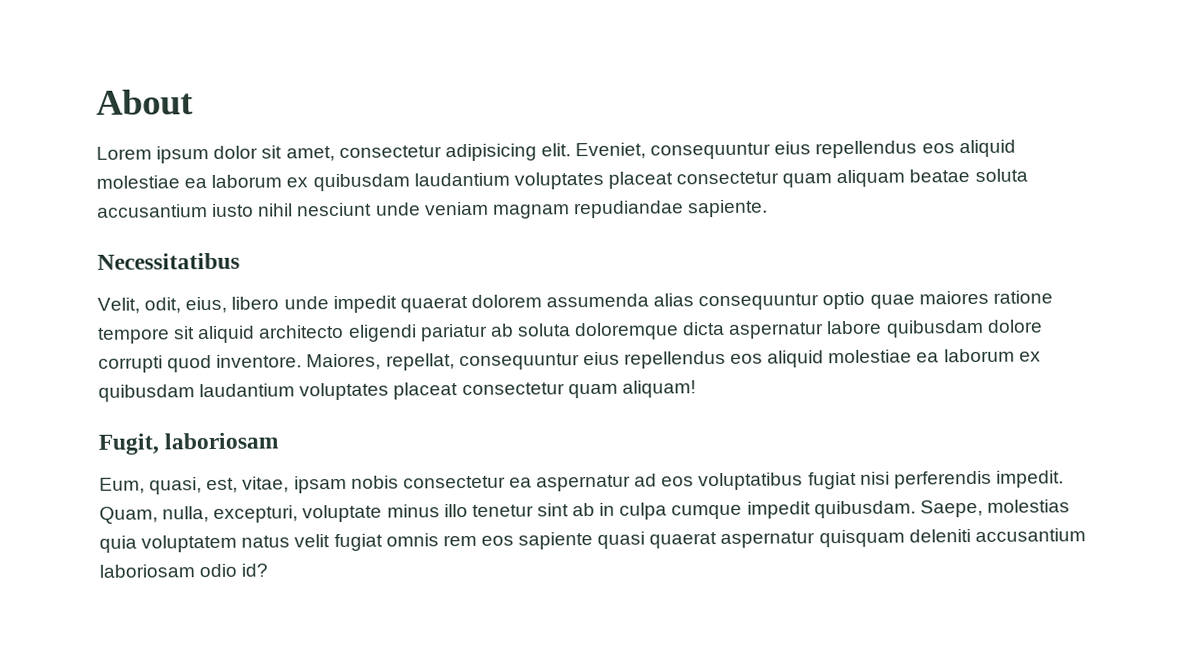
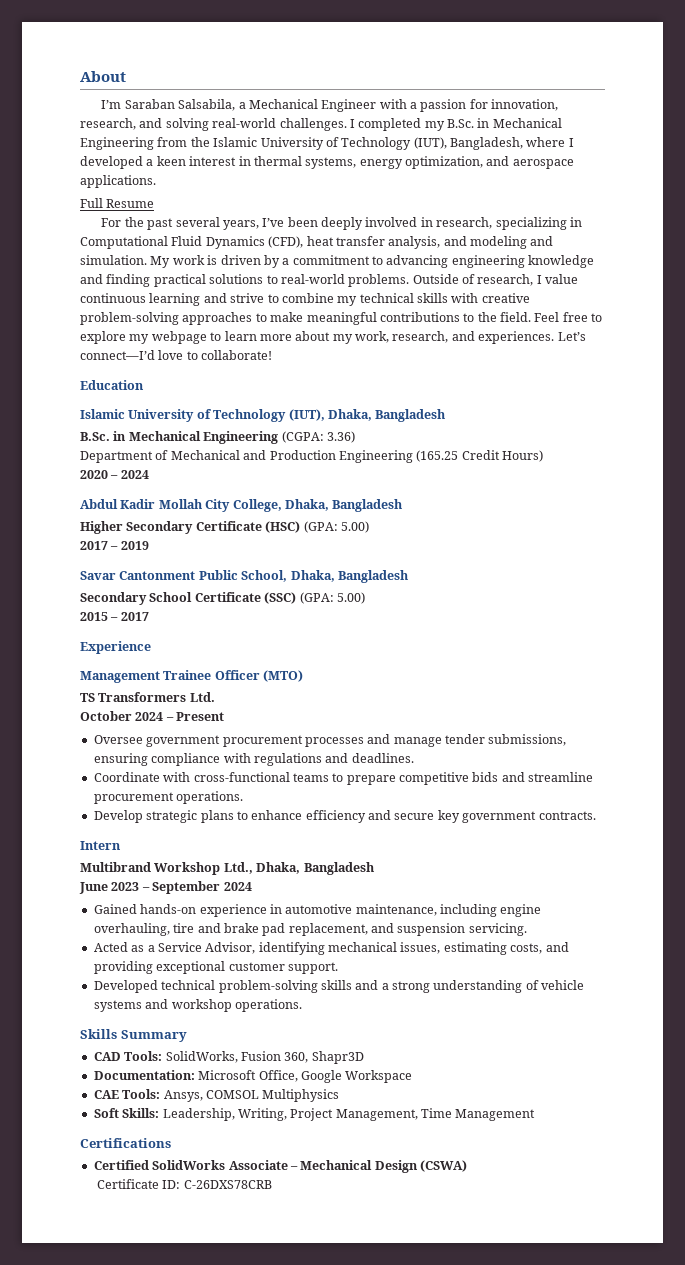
- Lorem ipsum dolor sit amet, consectetur adipisicing elit. Eveniet, consequuntur eius repellendus eos aliquid molestiae ea laborum ex quibusdam laudantium voluptates placeat consectetur quam aliquam beatae soluta accusantium iusto nihil nesciunt unde veniam magnam repudiandae sapiente.
- Necessitatibus
- Velit, odit, eius, libero unde impedit quaerat dolorem assumenda alias consequuntur optio quae maiores ratione tempore sit aliquid architecto eligendi pariatur ab soluta doloremque dicta aspernatur labore quibusdam dolore corrupti quod inventore. Maiores, repellat, consequuntur eius repellendus eos aliquid molestiae ea laborum ex quibusdam laudantium voluptates placeat consectetur quam aliquam!
- Fugit, laboriosam
- Eum, quasi, est, vitae, ipsam nobis consectetur ea aspernatur ad eos voluptatibus fugiat nisi perferendis impedit. Quam, nulla, excepturi, voluptate minus illo tenetur sint ab in culpa cumque impedit quibusdam. Saepe, molestias quia voluptatem natus velit fugiat omnis rem eos sapiente quasi quaerat aspernatur quisquam deleniti accusantium laboriosam odio id?
+ I’m Saraban Salsabila, a Mechanical Engineer with a passion for innovation, research, and solving real-world challenges. I completed my B.Sc. in Mechanical Engineering from the Islamic University of Technology (IUT), Bangladesh, where I developed a keen interest in thermal systems, energy optimization, and aerospace applications.
+ Full Resume
+ For the past several years, I’ve been deeply involved in research, specializing in Computational Fluid Dynamics (CFD), heat transfer analysis, and modeling and simulation. My work is driven by a commitment to advancing engineering knowledge and finding practical solutions to real-world problems. Outside of research, I value continuous learning and strive to combine my technical skills with creative problem-solving approaches to make meaningful contributions to the field. Feel free to explore my webpage to learn more about my work, research, and experiences. Let’s connect—I’d love to collaborate!
+ Education
+ Islamic University of Technology (IUT), Dhaka, Bangladesh
+ B.Sc. in Mechanical Engineering (CGPA: 3.36)
+ Department of Mechanical and Production Engineering (165.25 Credit Hours)
+ 2020 – 2024
+ Abdul Kadir Mollah City College, Dhaka, Bangladesh
+ Higher Secondary Certificate (HSC) (GPA: 5.00)
+ 2017 – 2019
+ Savar Cantonment Public School, Dhaka, Bangladesh
+ Secondary School Certificate (SSC) (GPA: 5.00)
+ 2015 – 2017
+ Experience
+ Management Trainee Officer (MTO)
+ TS Transformers Ltd.
+ October 2024 – Present
+ Oversee government procurement processes and manage tender submissions, ensuring compliance with regulations and deadlines.
+ Coordinate with cross-functional teams to prepare competitive bids and streamline procurement operations.
+ Develop strategic plans to enhance efficiency and secure key government contracts.
+ Intern
+ Multibrand Workshop Ltd., Dhaka, Bangladesh
+ June 2023 – September 2024
+ Gained hands-on experience in automotive maintenance, including engine overhauling, tire and brake pad replacement, and suspension servicing.
+ Acted as a Service Advisor, identifying mechanical issues, estimating costs, and providing exceptional customer support.
+ Developed technical problem-solving skills and a strong understanding of vehicle systems and workshop operations.
+ Skills Summary
+ CAD Tools: SolidWorks, Fusion 360, Shapr3D
+ Documentation: Microsoft Office, Google Workspace
+ CAE Tools: Ansys, COMSOL Multiphysics
+ Soft Skills: Leadership, Writing, Project Management, Time Management
+ Certifications
+ Certified SolidWorks Associate – Mechanical Design (CSWA)
+ Certificate ID: C-26DXS78CRB

